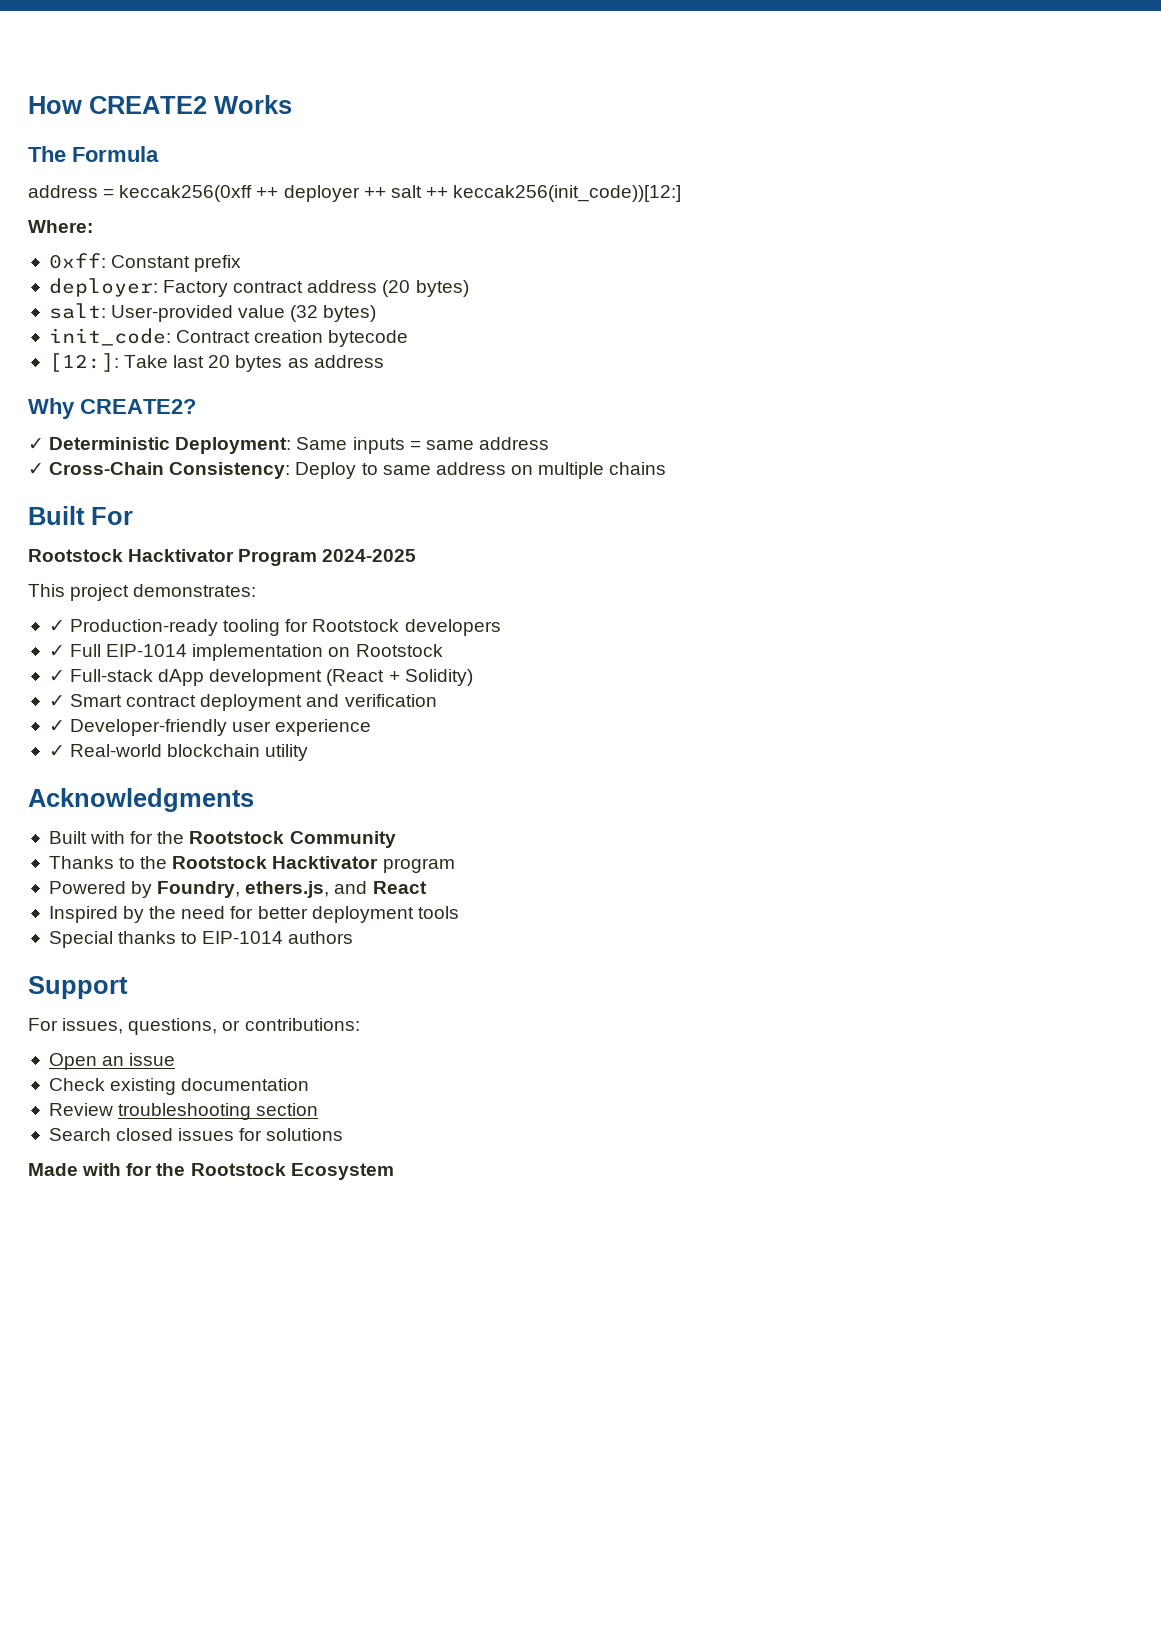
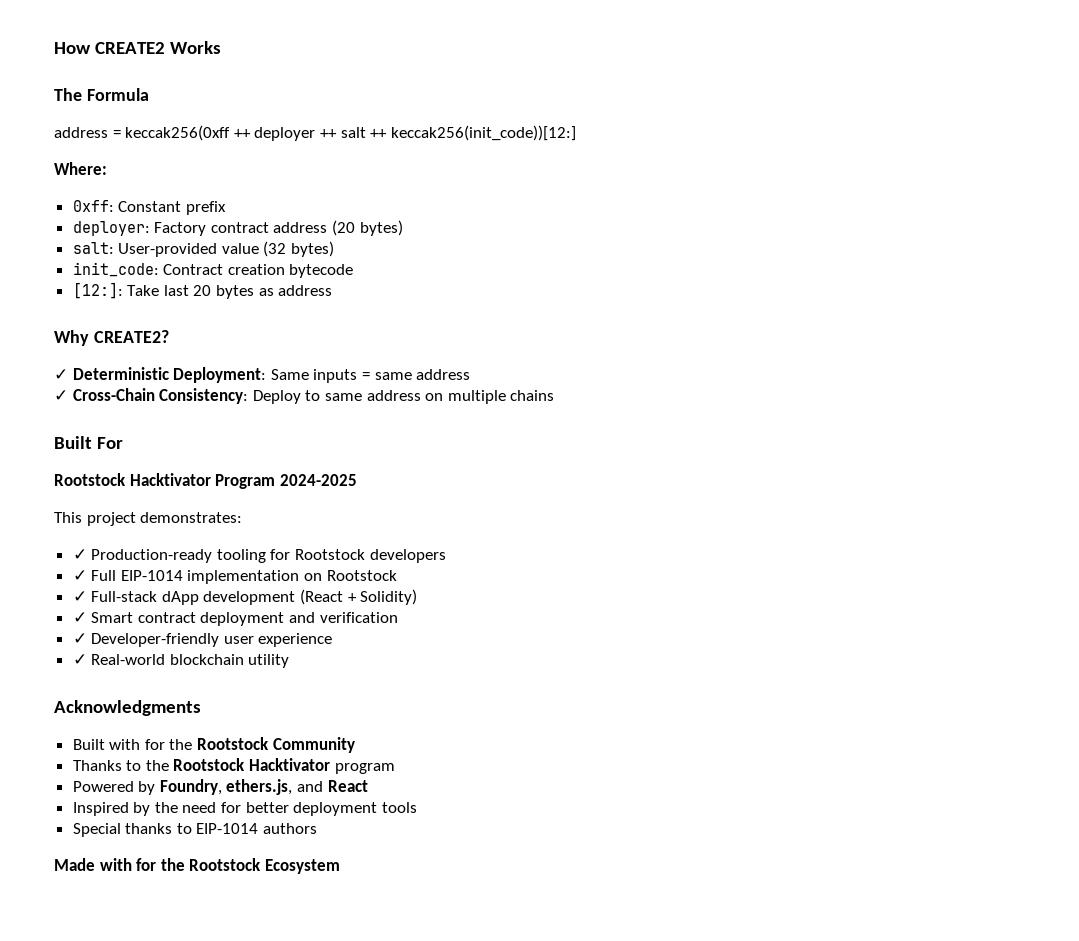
- Support
- For issues, questions, or contributions:
- Open an issue
- Check existing documentation
- Review troubleshooting section
- Search closed issues for solutions

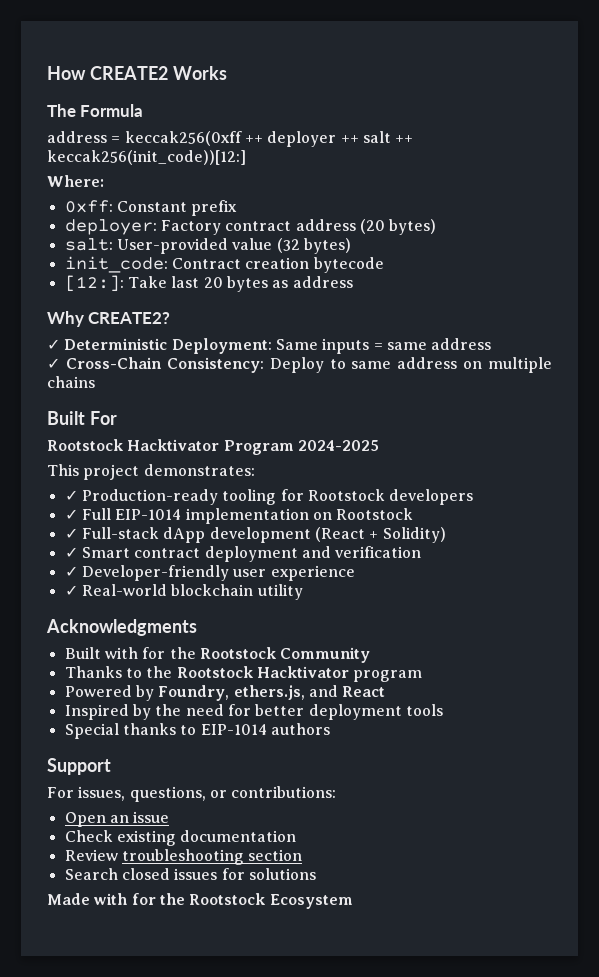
+ Support
+ For issues, questions, or contributions:
+ Open an issue
+ Check existing documentation
+ Review troubleshooting section
+ Search closed issues for solutions

